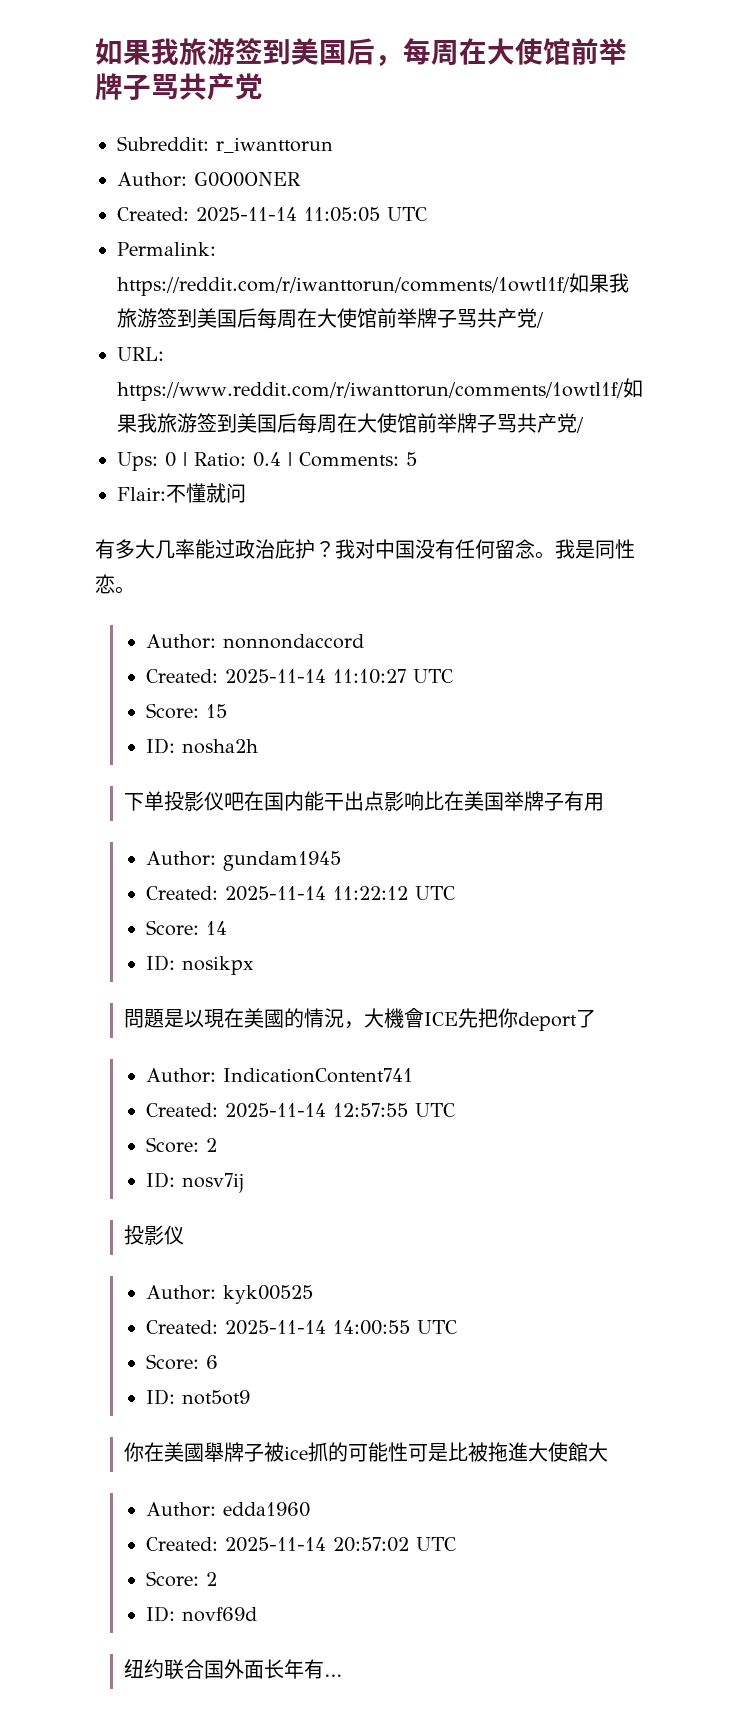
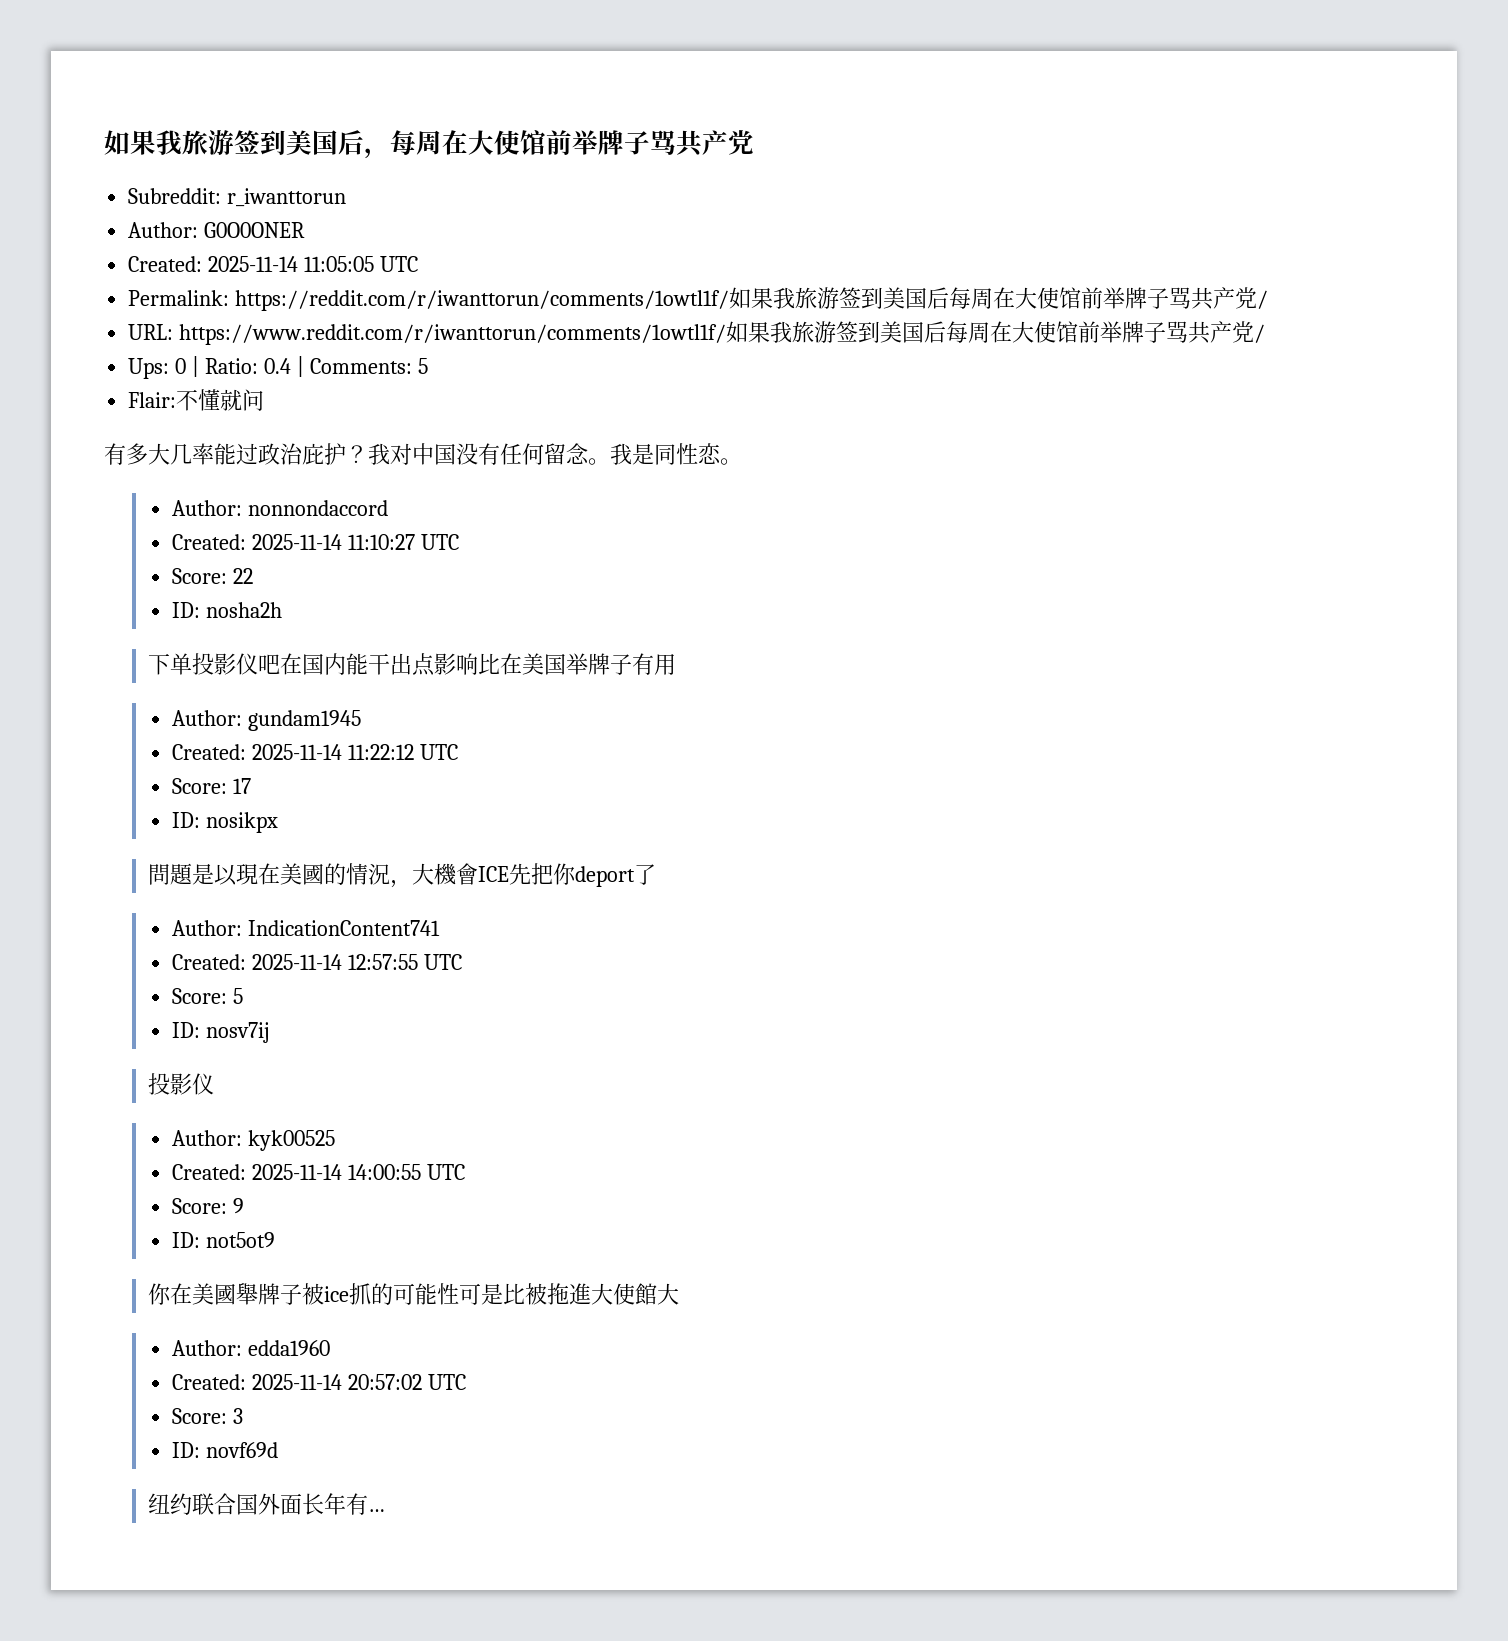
- Score: 15
+ Score: 22
- Score: 14
+ Score: 17
  Created: 2025-11-14 12:57:55 UTC
- Score: 2
+ Score: 5
- Score: 6
+ Score: 9
  Created: 2025-11-14 20:57:02 UTC
- Score: 2
+ Score: 3

